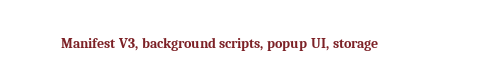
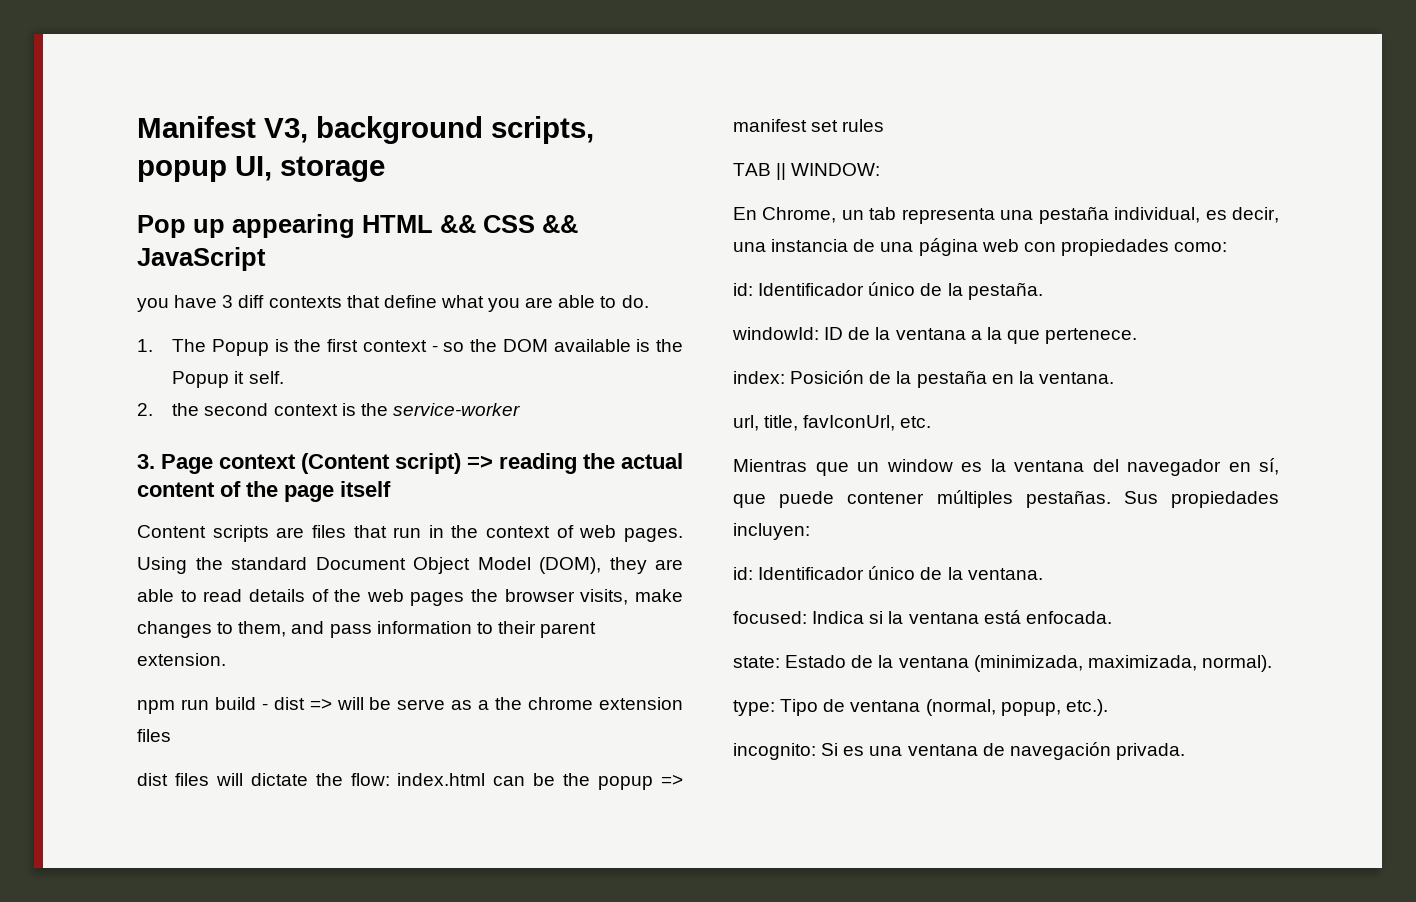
+ Pop up appearing HTML && CSS && JavaScript
+ you have 3 diff contexts that define what you are able to do.
+ 1. The Popup is the first context - so the DOM available is the Popup it self.
+ 2. the second context is the service-worker
+ 3. Page context (Content script) => reading the actual content of the page itself
+ Content scripts are files that run in the context of web pages. Using the standard Document Object Model (DOM), they are able to read details of the web pages the browser visits, make changes to them, and pass information to their parent extension.
+ npm run build - dist => will be serve as a the chrome extension files
+ dist files will dictate the flow: index.html can be the popup => manifest set rules
+ TAB || WINDOW:
+ En Chrome, un tab representa una pestaña individual, es decir, una instancia de una página web con propiedades como:
+ id: Identificador único de la pestaña.
+ windowId: ID de la ventana a la que pertenece.
+ index: Posición de la pestaña en la ventana.
+ url, title, favIconUrl, etc.
+ Mientras que un window es la ventana del navegador en sí, que puede contener múltiples pestañas. Sus propiedades incluyen:
+ id: Identificador único de la ventana.
+ focused: Indica si la ventana está enfocada.
+ state: Estado de la ventana (minimizada, maximizada, normal).
+ type: Tipo de ventana (normal, popup, etc.).
+ incognito: Si es una ventana de navegación privada.

